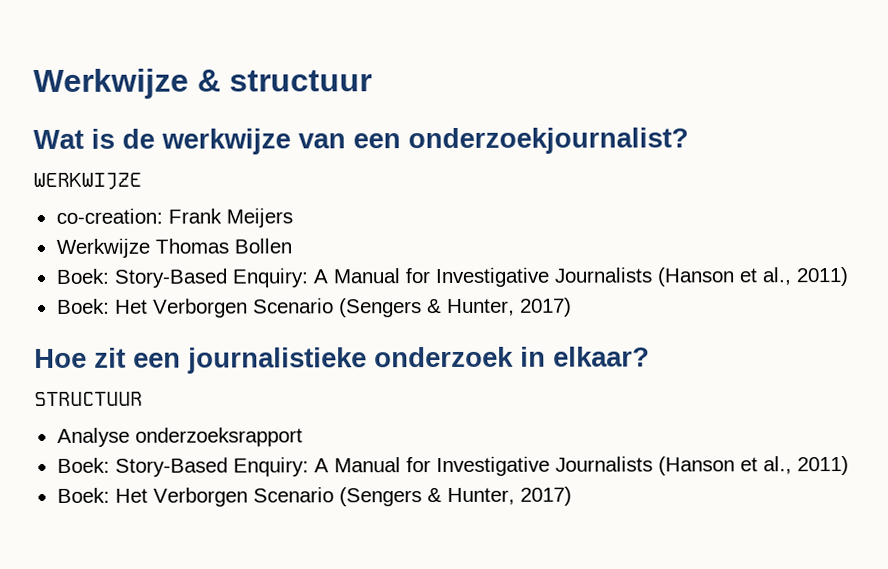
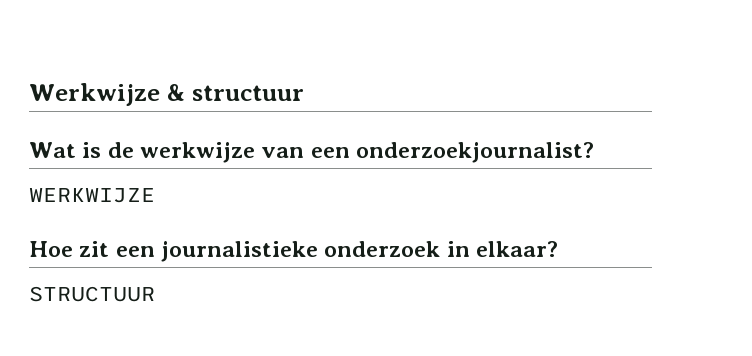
- co-creation: Frank Meijers
- Werkwijze Thomas Bollen
- Boek: Story-Based Enquiry: A Manual for Investigative Journalists (Hanson et al., 2011)
- Boek: Het Verborgen Scenario (Sengers & Hunter, 2017)
- Analyse onderzoeksrapport
- Boek: Story-Based Enquiry: A Manual for Investigative Journalists (Hanson et al., 2011)
- Boek: Het Verborgen Scenario (Sengers & Hunter, 2017)

